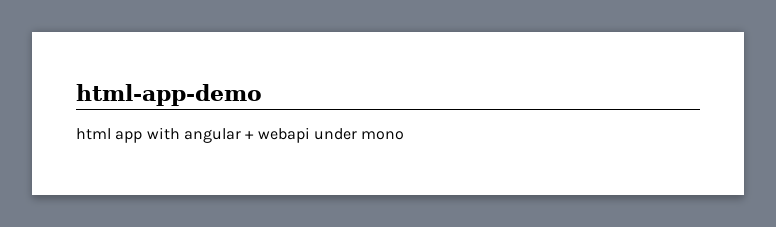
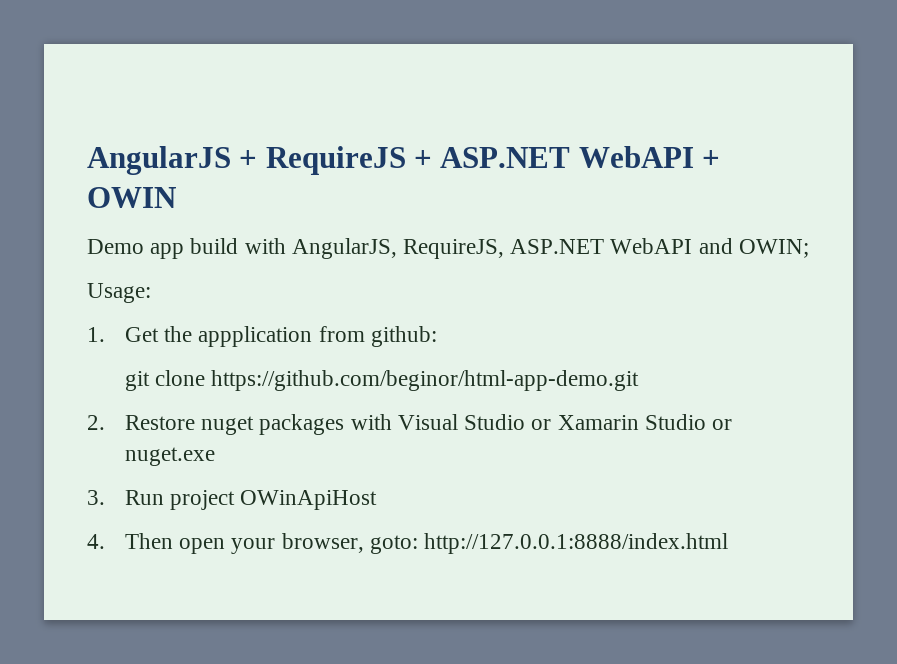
- html-app-demo
- html app with angular + webapi under mono
+ AngularJS + RequireJS + ASP.NET WebAPI + OWIN
+ Demo app build with AngularJS, RequireJS, ASP.NET WebAPI and OWIN;
+ Usage:
+ 1. Get the appplication from github:
+ git clone https://github.com/beginor/html-app-demo.git
+ 2. Restore nuget packages with Visual Studio or Xamarin Studio or nuget.exe
+ 3. Run project OWinApiHost
+ 4. Then open your browser, goto: http://127.0.0.1:8888/index.html

